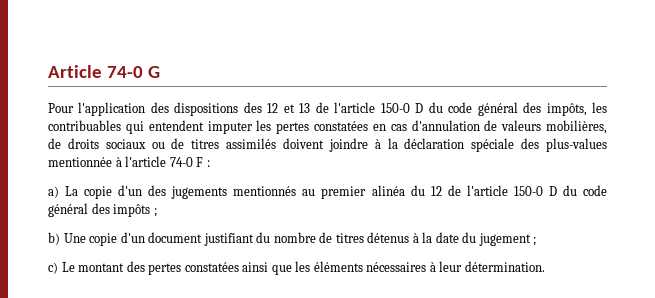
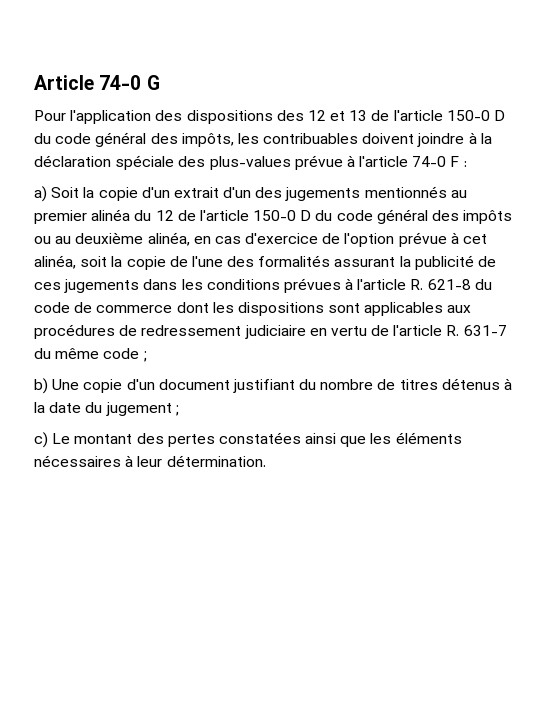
- Pour l'application des dispositions des 12 et 13 de l'article 150-0 D du code général des impôts, les contribuables qui entendent imputer les pertes constatées en cas d'annulation de valeurs mobilières, de droits sociaux ou de titres assimilés doivent joindre à la déclaration spéciale des plus-values mentionnée à l'article 74-0 F :
+ Pour l'application des dispositions des 12 et 13 de l'article 150-0 D du code général des impôts, les contribuables doivent joindre à la déclaration spéciale des plus-values prévue à l'article 74-0 F :
- a) La copie d'un des jugements mentionnés au premier alinéa du 12 de l'article 150-0 D du code général des impôts ;
+ a) Soit la copie d'un extrait d'un des jugements mentionnés au premier alinéa du 12 de l'article 150-0 D du code général des impôts ou au deuxième alinéa, en cas d'exercice de l'option prévue à cet alinéa, soit la copie de l'une des formalités assurant la publicité de ces jugements dans les conditions prévues à l'article R. 621-8 du code de commerce dont les dispositions sont applicables aux procédures de redressement judiciaire en vertu de l'article R. 631-7 du même code ;

